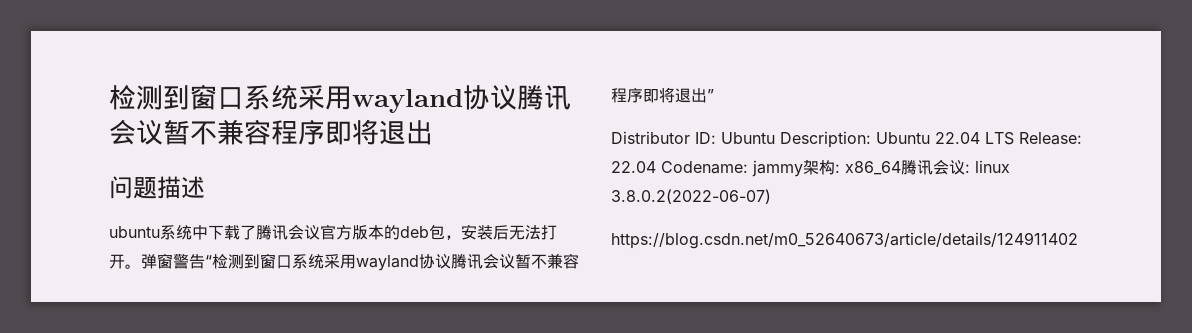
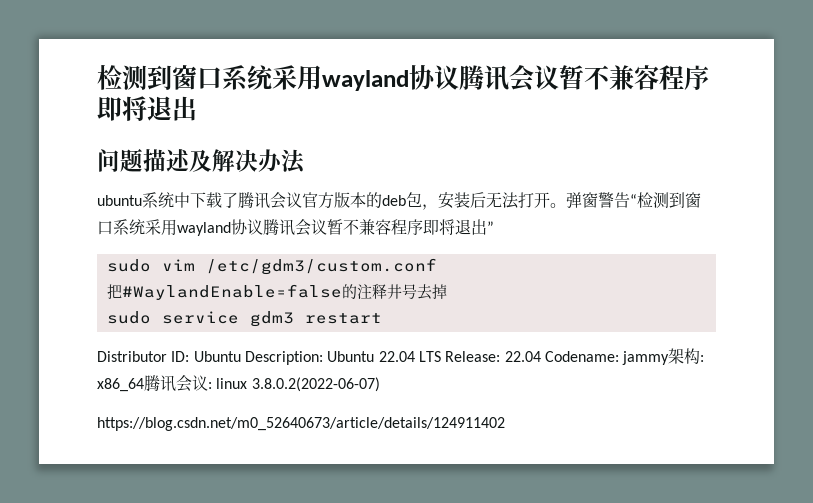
- 问题描述
+ 问题描述及解决办法
+ sudo vim /etc/gdm3/custom.conf
+ 把#WaylandEnable=false的注释井号去掉
+ sudo service gdm3 restart

